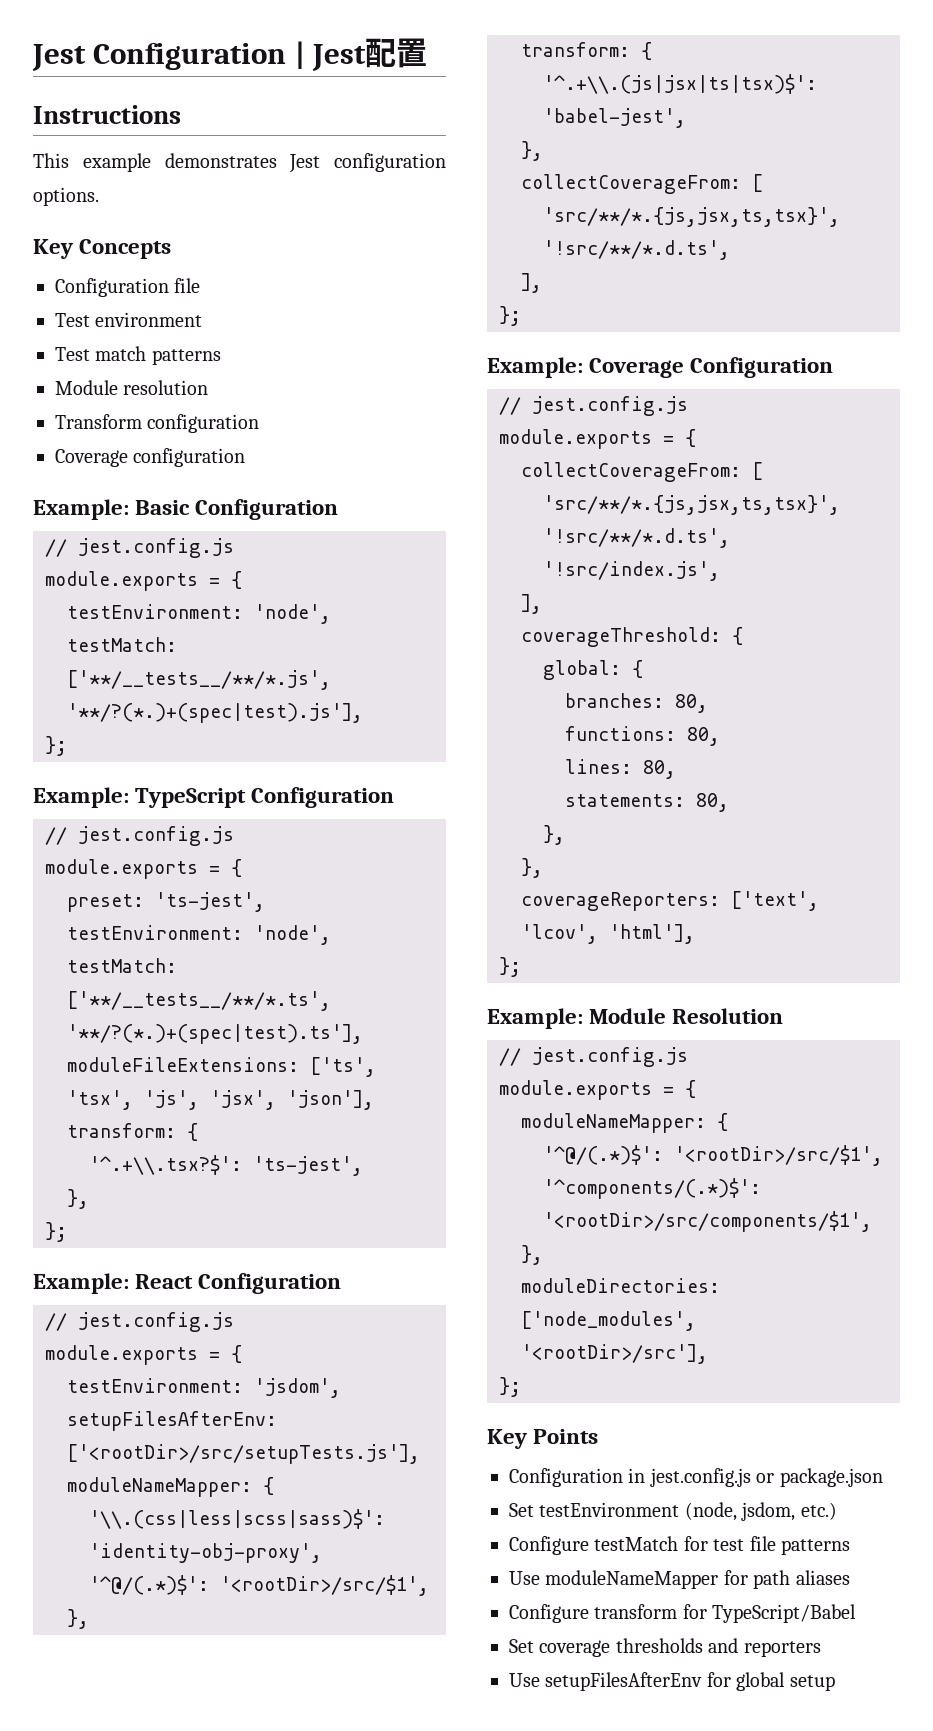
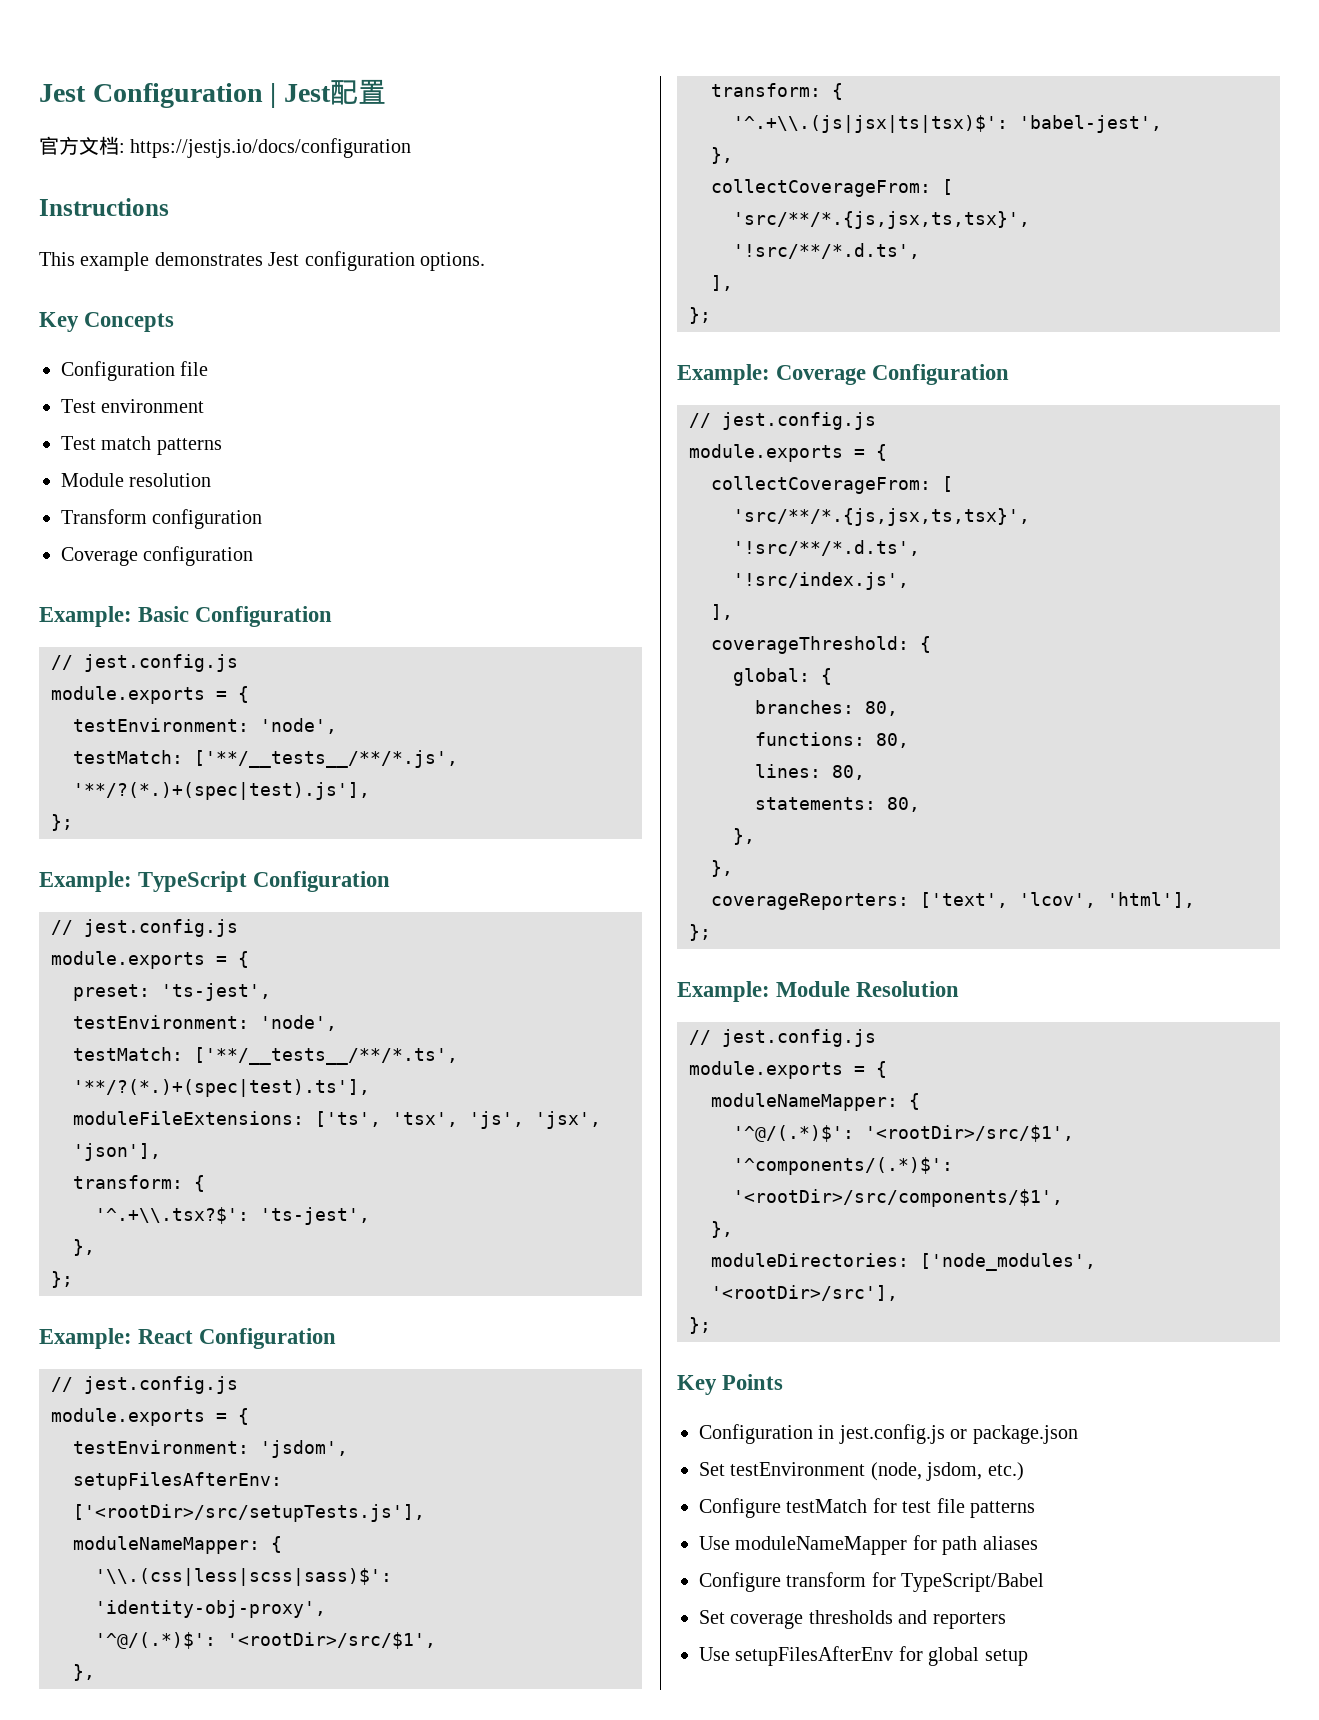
+ 官方文档: https://jestjs.io/docs/configuration

